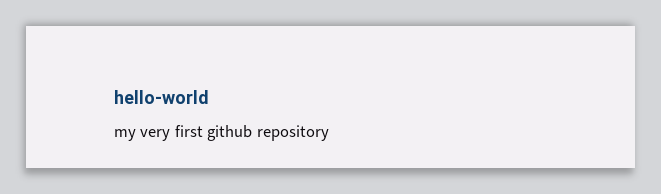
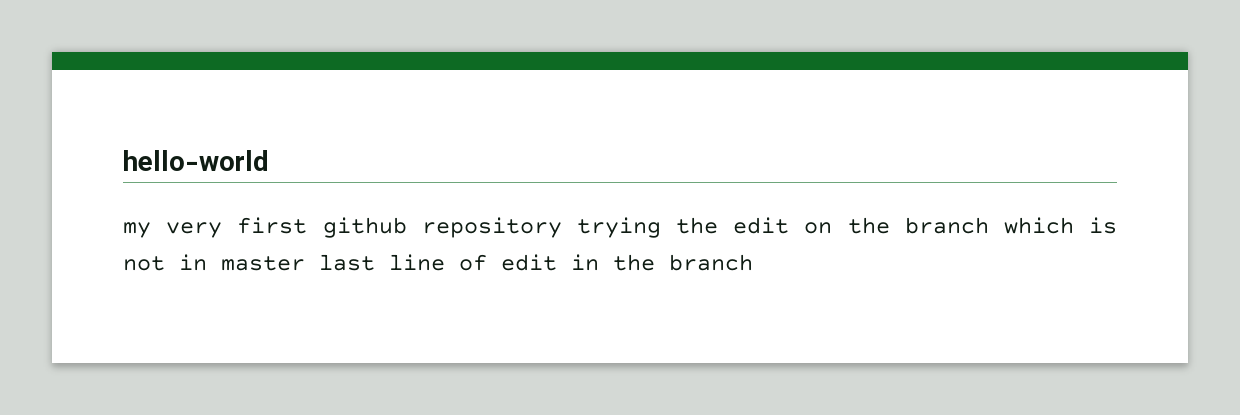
- my very first github repository
+ my very first github repository trying the edit on the branch which is not in master last line of edit in the branch

